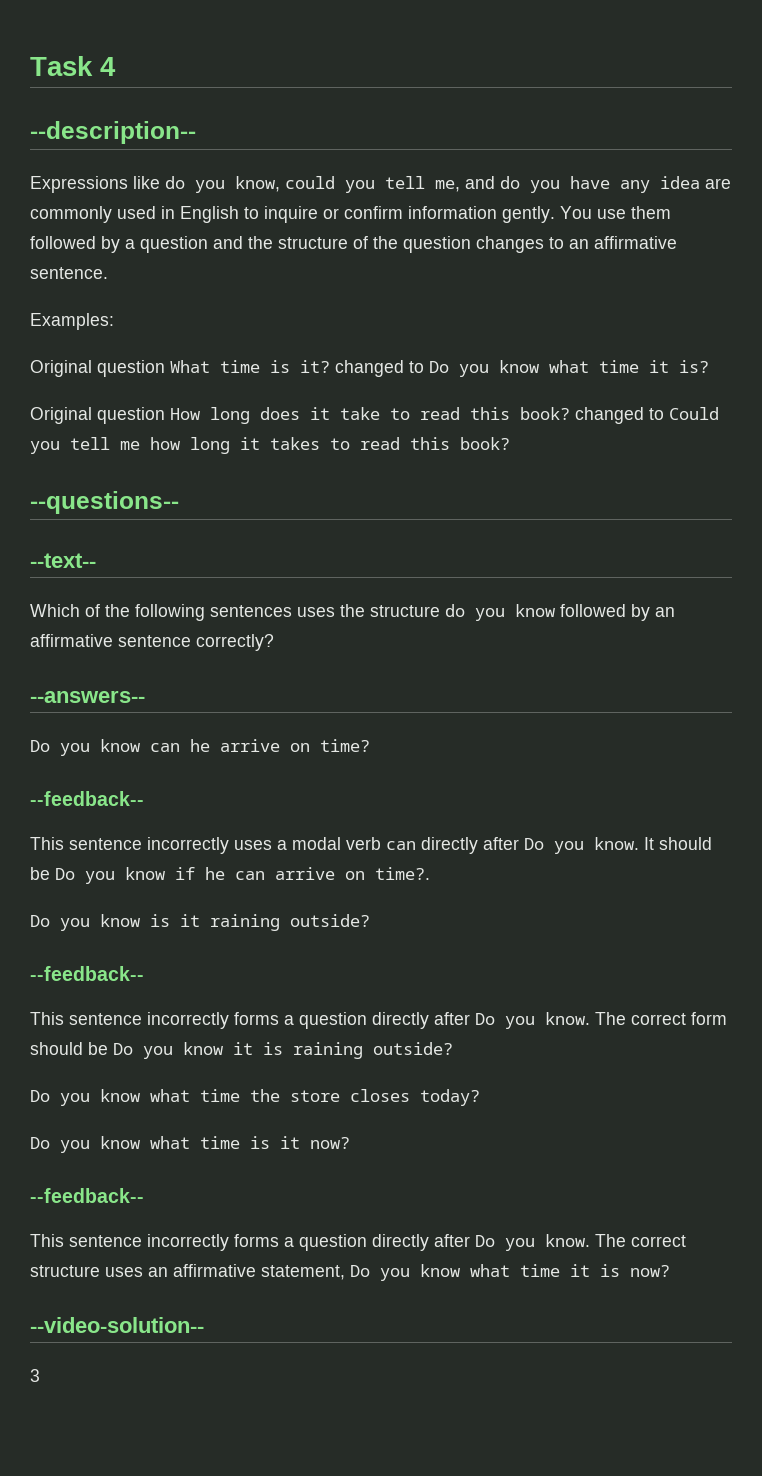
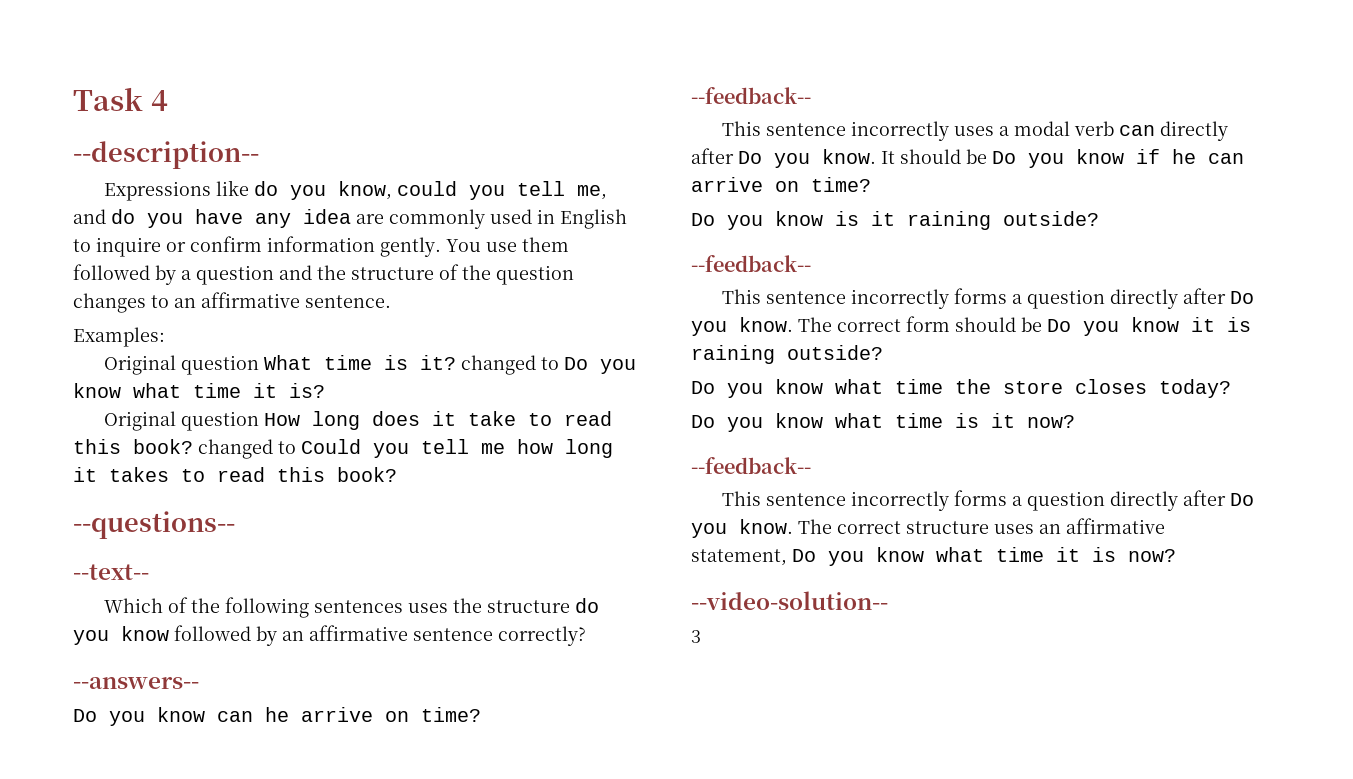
- It should be Do you know if he can arrive on time?.
+ It should be Do you know if he can arrive on time?

